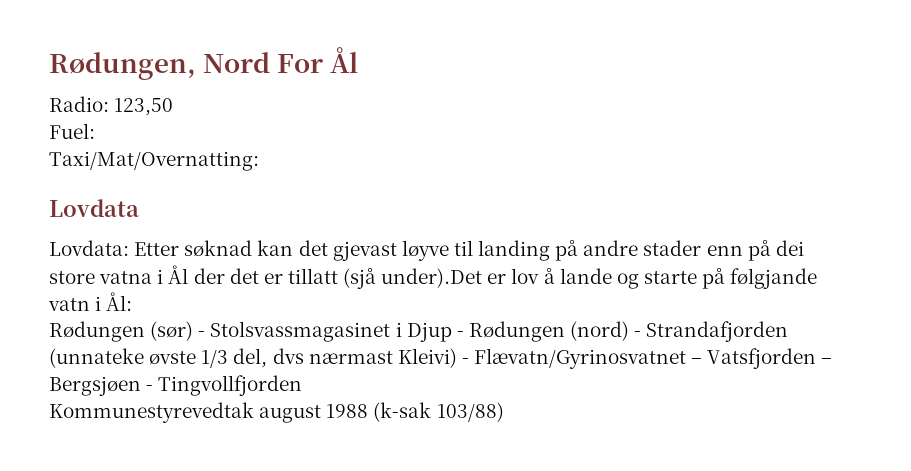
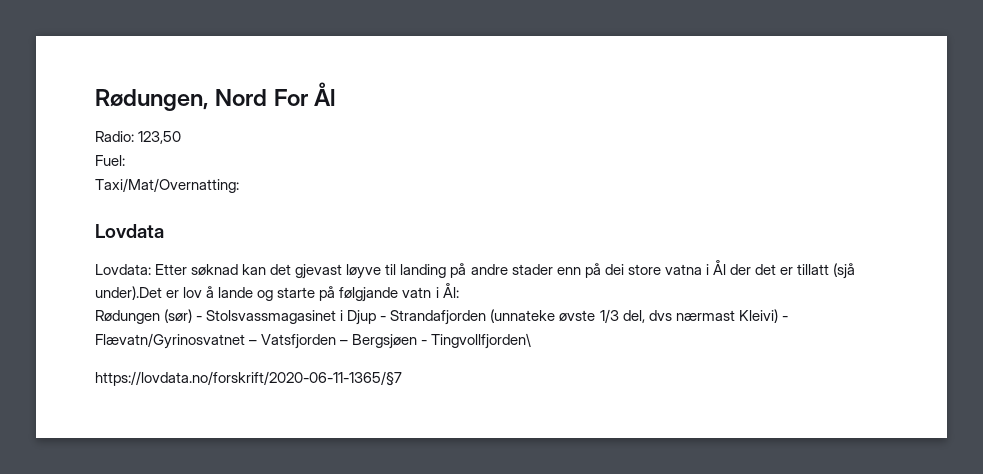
- Rødungen (sør) - Stolsvassmagasinet i Djup - Rødungen (nord) - Strandafjorden (unnateke øvste 1/3 del, dvs nærmast Kleivi) - Flævatn/Gyrinosvatnet – Vatsfjorden – Bergsjøen - Tingvollfjorden
- Kommunestyrevedtak august 1988 (k-sak 103/88)
+ Rødungen (sør) - Stolsvassmagasinet i Djup - Strandafjorden (unnateke øvste 1/3 del, dvs nærmast Kleivi) - Flævatn/Gyrinosvatnet – Vatsfjorden – Bergsjøen - Tingvollfjorden\
+ https://lovdata.no/forskrift/2020-06-11-1365/§7

